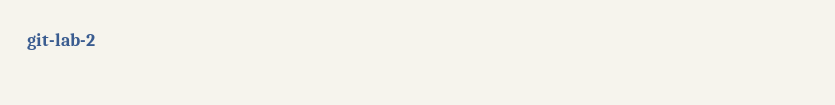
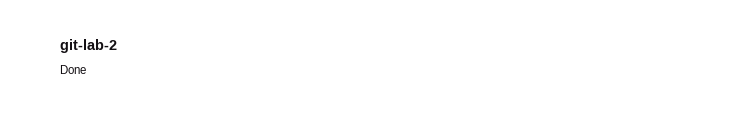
+ Done

